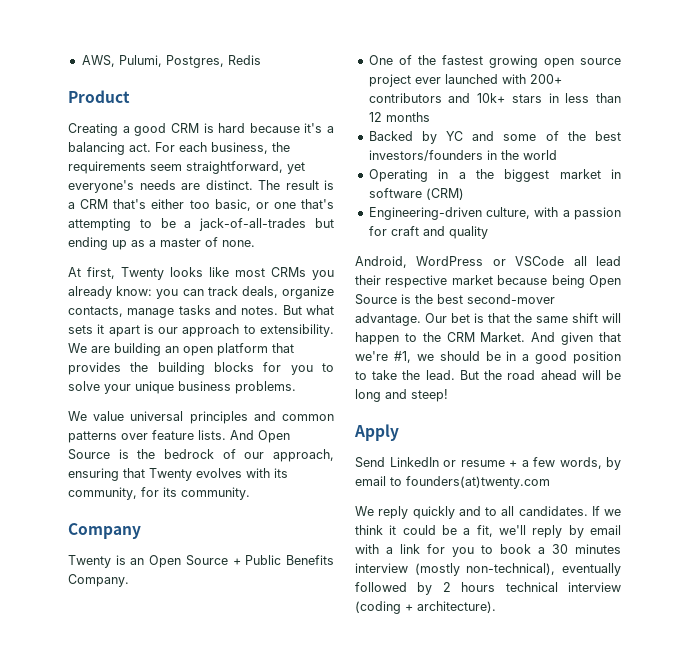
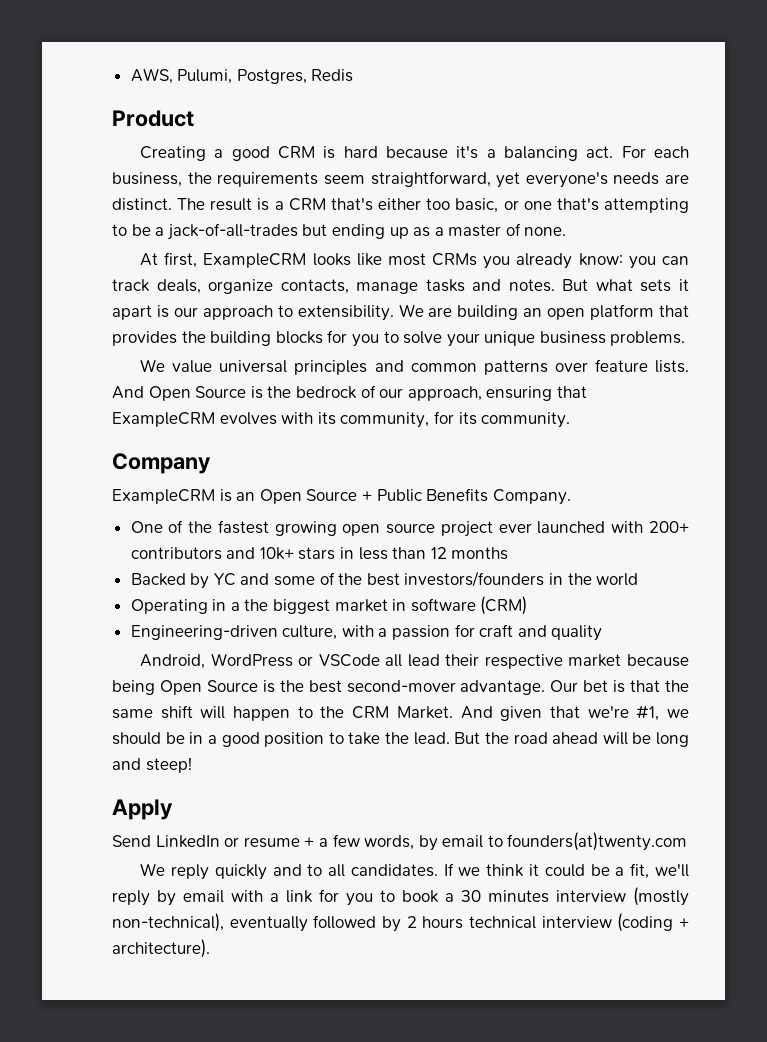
- At first, Twenty looks like most CRMs you already know: you can track deals, organize contacts, manage tasks and notes.
+ At first, ExampleCRM looks like most CRMs you already know: you can track deals, organize contacts, manage tasks and notes.
- And Open Source is the bedrock of our approach, ensuring that Twenty evolves with its community, for its community.
+ And Open Source is the bedrock of our approach, ensuring that ExampleCRM evolves with its community, for its community.
- Twenty is an Open Source + Public Benefits Company.
+ ExampleCRM is an Open Source + Public Benefits Company.

